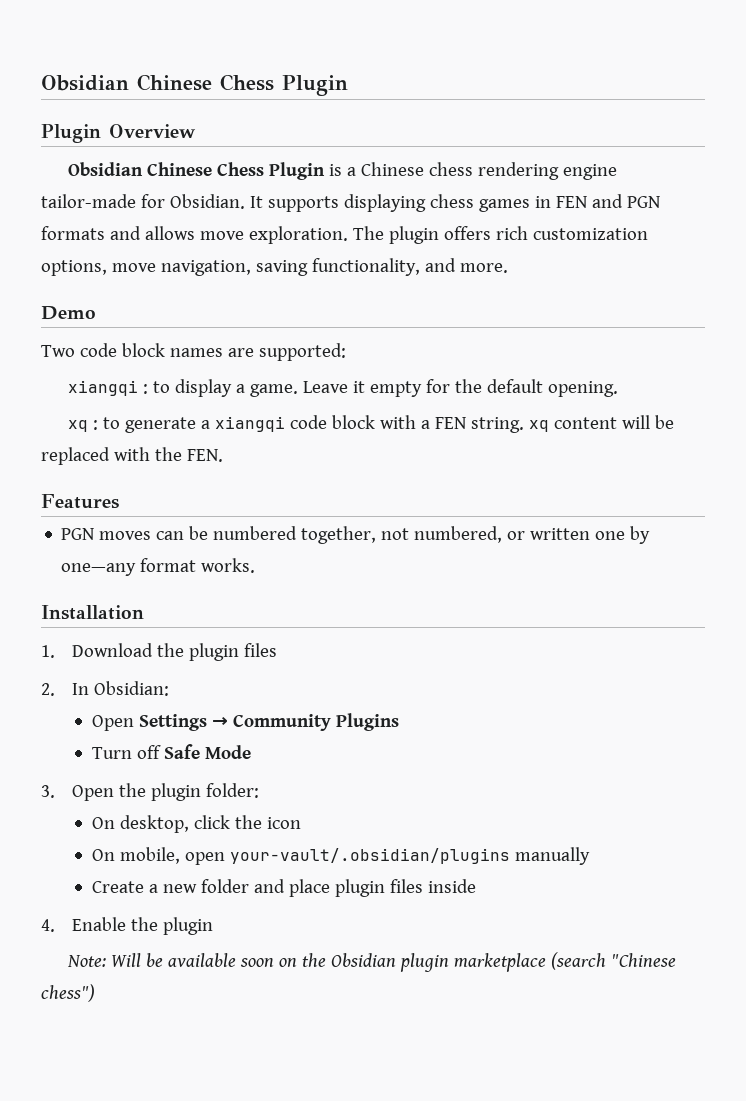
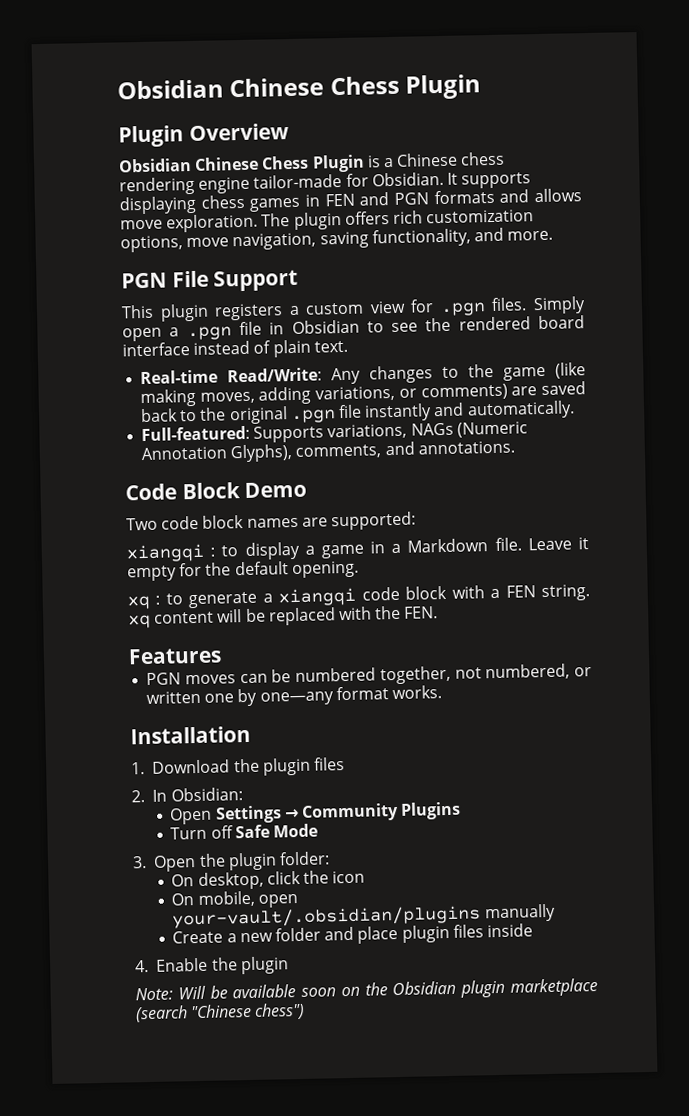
- Demo
+ PGN File Support
+ This plugin registers a custom view for .pgn files. Simply open a .pgn file in Obsidian to see the rendered board interface instead of plain text.
+ Real-time Read/Write: Any changes to the game (like making moves, adding variations, or comments) are saved back to the original .pgn file instantly and automatically.
+ Full-featured: Supports variations, NAGs (Numeric Annotation Glyphs), comments, and annotations.
+ Code Block Demo
- xiangqi : to display a game.
+ xiangqi : to display a game in a Markdown file.

